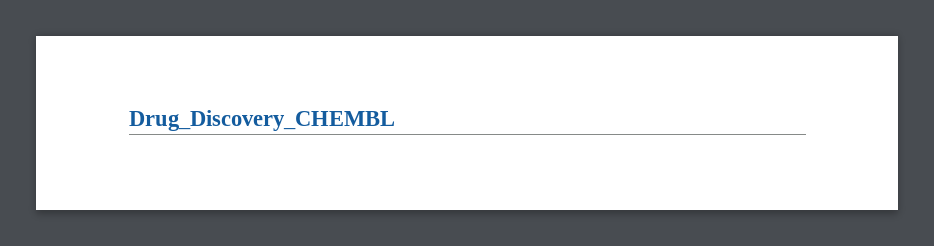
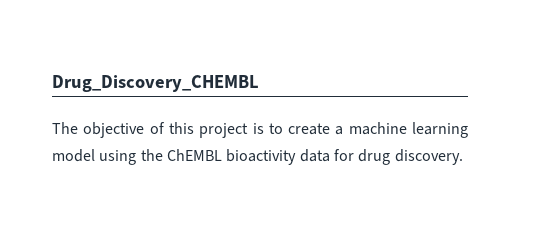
+ The objective of this project is to create a machine learning model using the ChEMBL bioactivity data for drug discovery.

